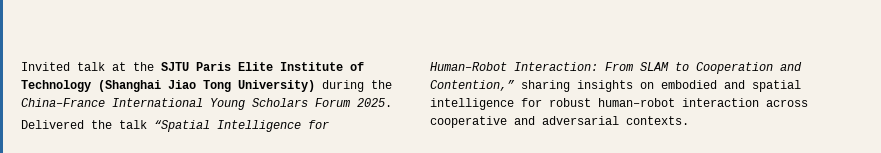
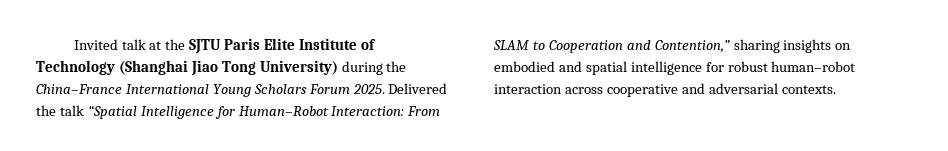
- Invited talk at the SJTU Paris Elite Institute of Technology (Shanghai Jiao Tong University) during the China–France International Young Scholars Forum 2025.
- Delivered the talk “Spatial Intelligence for Human–Robot Interaction: From SLAM to Cooperation and Contention,” sharing insights on embodied and spatial intelligence for robust human–robot interaction across cooperative and adversarial contexts.
+ Invited talk at the SJTU Paris Elite Institute of Technology (Shanghai Jiao Tong University) during the China–France International Young Scholars Forum 2025. Delivered the talk “Spatial Intelligence for Human–Robot Interaction: From SLAM to Cooperation and Contention,” sharing insights on embodied and spatial intelligence for robust human–robot interaction across cooperative and adversarial contexts.

